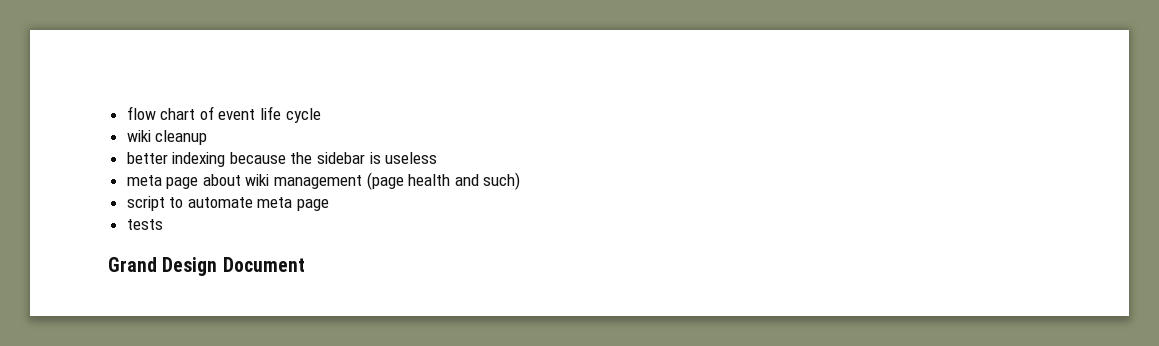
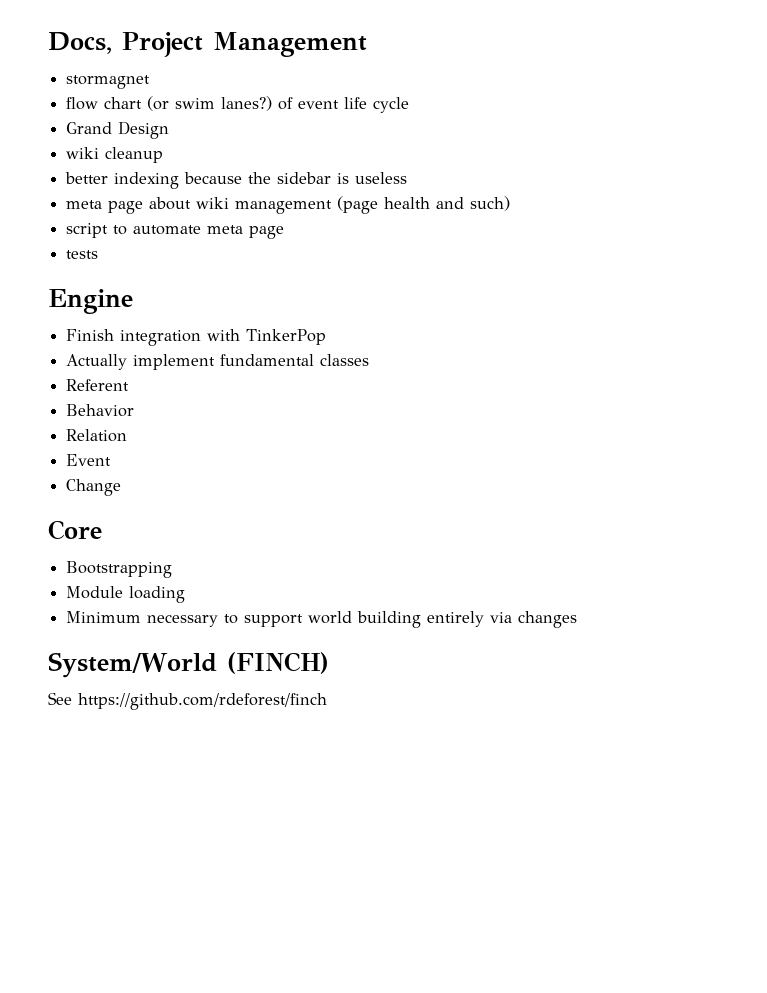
- flow chart of event life cycle
+ Docs, Project Management
+ stormagnet
+ flow chart (or swim lanes?) of event life cycle
+ Grand Design
- Grand Design Document
+ Engine
+ Finish integration with TinkerPop
+ Actually implement fundamental classes
+ Referent
+ Behavior
+ Relation
+ Event
+ Change
+ Core
+ Bootstrapping
+ Module loading
+ Minimum necessary to support world building entirely via changes
+ System/World (FINCH)
+ See https://github.com/rdeforest/finch

